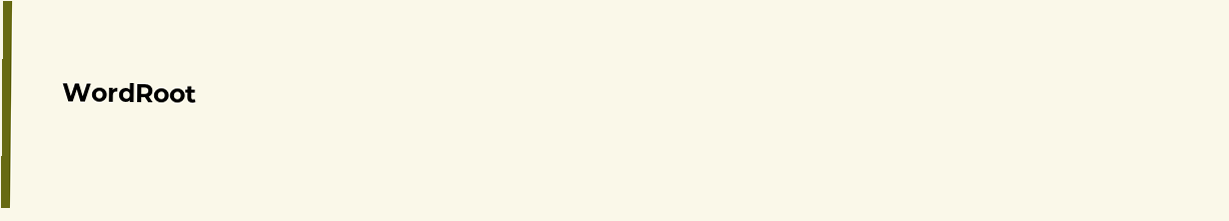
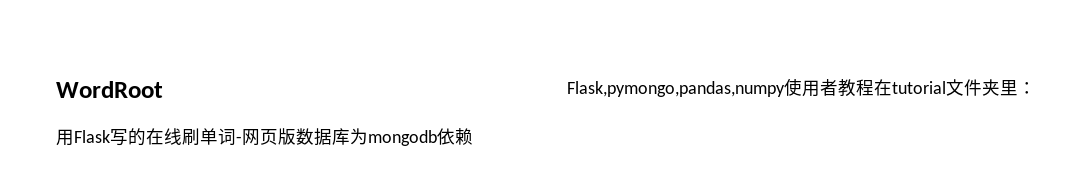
+ 用Flask写的在线刷单词-网页版数据库为mongodb依赖Flask,pymongo,pandas,numpy使用者教程在tutorial文件夹里：

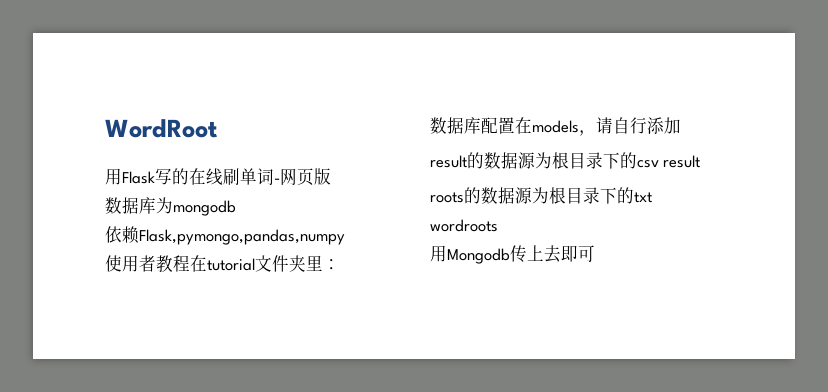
- 用Flask写的在线刷单词-网页版数据库为mongodb依赖Flask,pymongo,pandas,numpy使用者教程在tutorial文件夹里：
+ 用Flask写的在线刷单词-网页版
+ 数据库为mongodb
+ 依赖Flask,pymongo,pandas,numpy
+ 使用者教程在tutorial文件夹里：
+ 数据库配置在models，请自行添加
+ result的数据源为根目录下的csv result
+ roots的数据源为根目录下的txt wordroots
+ 用Mongodb传上去即可

